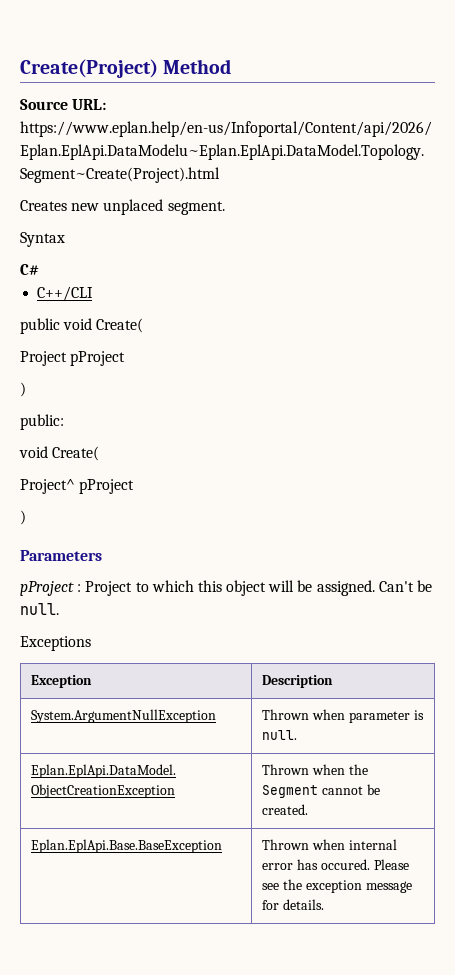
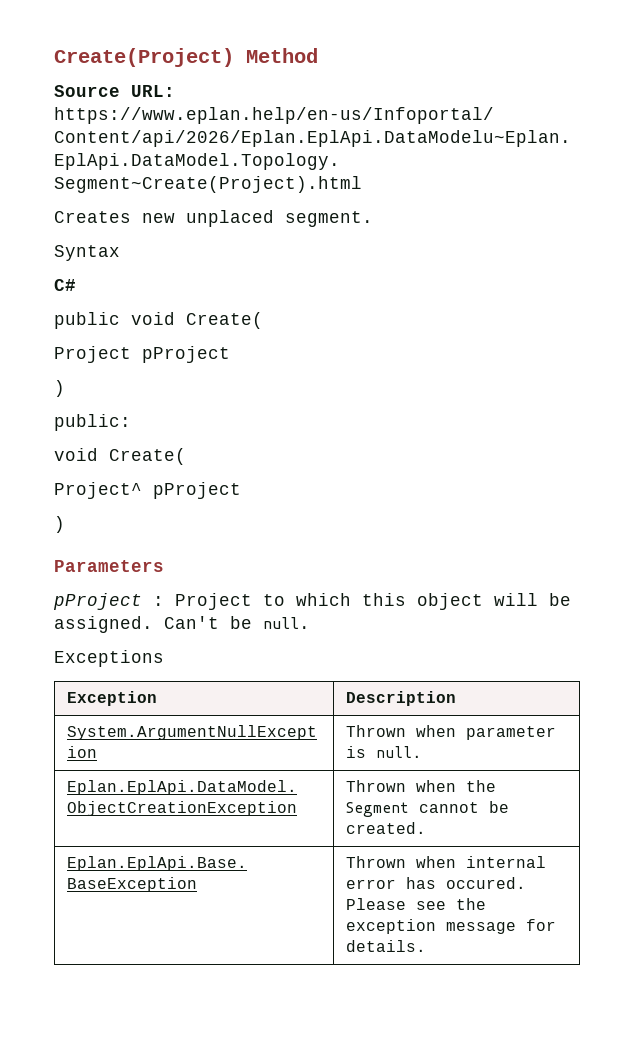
- C++/CLI

